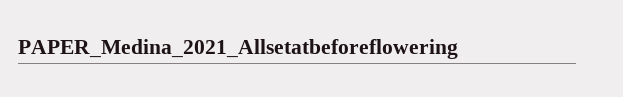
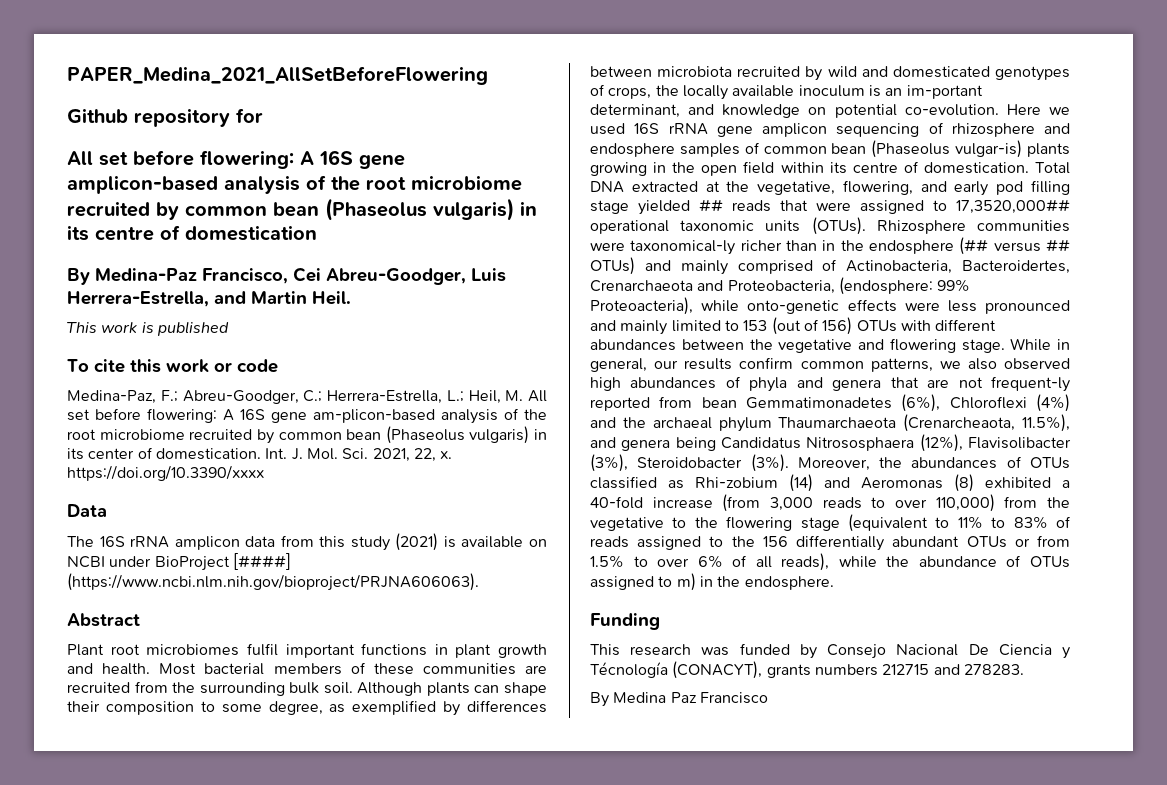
- PAPER_Medina_2021_Allsetatbeforeflowering
+ PAPER_Medina_2021_AllSetBeforeFlowering
+ Github repository for
+ All set before flowering: A 16S gene amplicon-based analysis of the root microbiome recruited by common bean (Phaseolus vulgaris) in its centre of domestication
+ By Medina-Paz Francisco, Cei Abreu-Goodger, Luis Herrera-Estrella, and Martin Heil.
+ This work is published
+ To cite this work or code
+ Medina-Paz, F.; Abreu-Goodger, C.; Herrera-Estrella, L.; Heil, M. All set before flowering: A 16S gene am-plicon-based analysis of the root microbiome recruited by common bean (Phaseolus vulgaris) in its center of domestication. Int. J. Mol. Sci. 2021, 22, x. https://doi.org/10.3390/xxxx
+ Data
+ The 16S rRNA amplicon data from this study (2021) is available on NCBI under BioProject [####] (https://www.ncbi.nlm.nih.gov/bioproject/PRJNA606063).
+ Abstract
+ Plant root microbiomes fulfil important functions in plant growth and health. Most bacterial members of these communities are recruited from the surrounding bulk soil. Although plants can shape their composition to some degree, as exemplified by differences between microbiota recruited by wild and domesticated genotypes of crops, the locally available inoculum is an im-portant determinant, and knowledge on potential co-evolution. Here we used 16S rRNA gene amplicon sequencing of rhizosphere and endosphere samples of common bean (Phaseolus vulgar-is) plants growing in the open field within its centre of domestication. Total DNA extracted at the vegetative, flowering, and early pod filling stage yielded ## reads that were assigned to 17,3520,000## operational taxonomic units (OTUs). Rhizosphere communities were taxonomical-ly richer than in the endosphere (## versus ## OTUs) and mainly comprised of Actinobacteria, Bacteroidertes, Crenarchaeota and Proteobacteria, (endosphere: 99% Proteoacteria), while onto-genetic effects were less pronounced and mainly limited to 153 (out of 156) OTUs with different abundances between the vegetative and flowering stage. While in general, our results confirm common patterns, we also observed high abundances of phyla and genera that are not frequent-ly reported from bean Gemmatimonadetes (6%), Chloroflexi (4%) and the archaeal phylum Thaumarchaeota (Crenarcheaota, 11.5%), and genera being Candidatus Nitrososphaera (12%), Flavisolibacter (3%), Steroidobacter (3%). Moreover, the abundances of OTUs classified as Rhi-zobium (14) and Aeromonas (8) exhibited a 40-fold increase (from 3,000 reads to over 110,000) from the vegetative to the flowering stage (equivalent to 11% to 83% of reads assigned to the 156 differentially abundant OTUs or from 1.5% to over 6% of all reads), while the abundance of OTUs assigned to m) in the endosphere.
+ Funding
+ This research was funded by Consejo Nacional De Ciencia y Técnología (CONACYT), grants numbers 212715 and 278283.
+ By Medina Paz Francisco

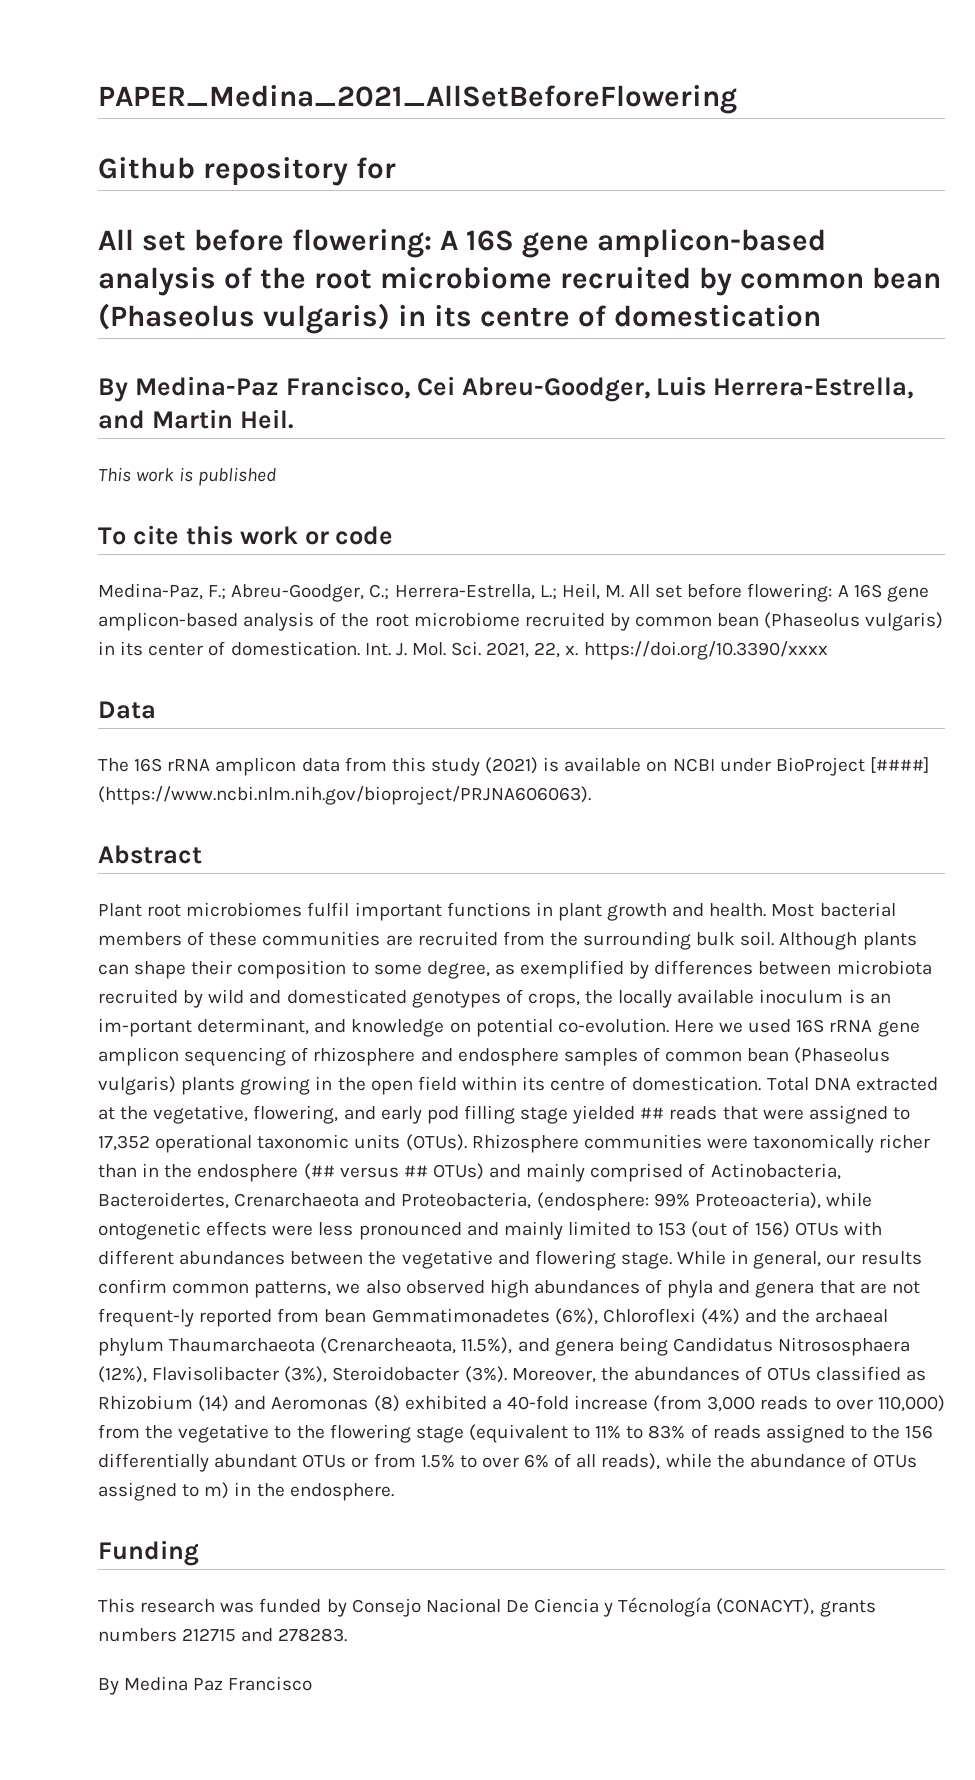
- Medina-Paz, F.; Abreu-Goodger, C.; Herrera-Estrella, L.; Heil, M. All set before flowering: A 16S gene am-plicon-based analysis of the root microbiome recruited by common bean (Phaseolus vulgaris) in its center of domestication.
+ Medina-Paz, F.; Abreu-Goodger, C.; Herrera-Estrella, L.; Heil, M. All set before flowering: A 16S gene amplicon-based analysis of the root microbiome recruited by common bean (Phaseolus vulgaris) in its center of domestication.
- Here we used 16S rRNA gene amplicon sequencing of rhizosphere and endosphere samples of common bean (Phaseolus vulgar-is) plants growing in the open field within its centre of domestication.
+ Here we used 16S rRNA gene amplicon sequencing of rhizosphere and endosphere samples of common bean (Phaseolus vulgaris) plants growing in the open field within its centre of domestication.
- Total DNA extracted at the vegetative, flowering, and early pod filling stage yielded ## reads that were assigned to 17,3520,000## operational taxonomic units (OTUs).
+ Total DNA extracted at the vegetative, flowering, and early pod filling stage yielded ## reads that were assigned to 17,352 operational taxonomic units (OTUs).
- Rhizosphere communities were taxonomical-ly richer than in the endosphere (## versus ## OTUs) and mainly comprised of Actinobacteria, Bacteroidertes, Crenarchaeota and Proteobacteria, (endosphere: 99% Proteoacteria), while onto-genetic effects were less pronounced and mainly limited to 153 (out of 156) OTUs with different abundances between the vegetative and flowering stage.
+ Rhizosphere communities were taxonomically richer than in the endosphere (## versus ## OTUs) and mainly comprised of Actinobacteria, Bacteroidertes, Crenarchaeota and Proteobacteria, (endosphere: 99% Proteoacteria), while ontogenetic effects were less pronounced and mainly limited to 153 (out of 156) OTUs with different abundances between the vegetative and flowering stage.
- Moreover, the abundances of OTUs classified as Rhi-zobium (14) and Aeromonas (8) exhibited a 40-fold increase (from 3,000 reads to over 110,000) from the vegetative to the flowering stage (equivalent to 11% to 83% of reads assigned to the 156 differentially abundant OTUs or from 1.5% to over 6% of all reads), while the abundance of OTUs assigned to m) in the endosphere.
+ Moreover, the abundances of OTUs classified as Rhizobium (14) and Aeromonas (8) exhibited a 40-fold increase (from 3,000 reads to over 110,000) from the vegetative to the flowering stage (equivalent to 11% to 83% of reads assigned to the 156 differentially abundant OTUs or from 1.5% to over 6% of all reads), while the abundance of OTUs assigned to m) in the endosphere.

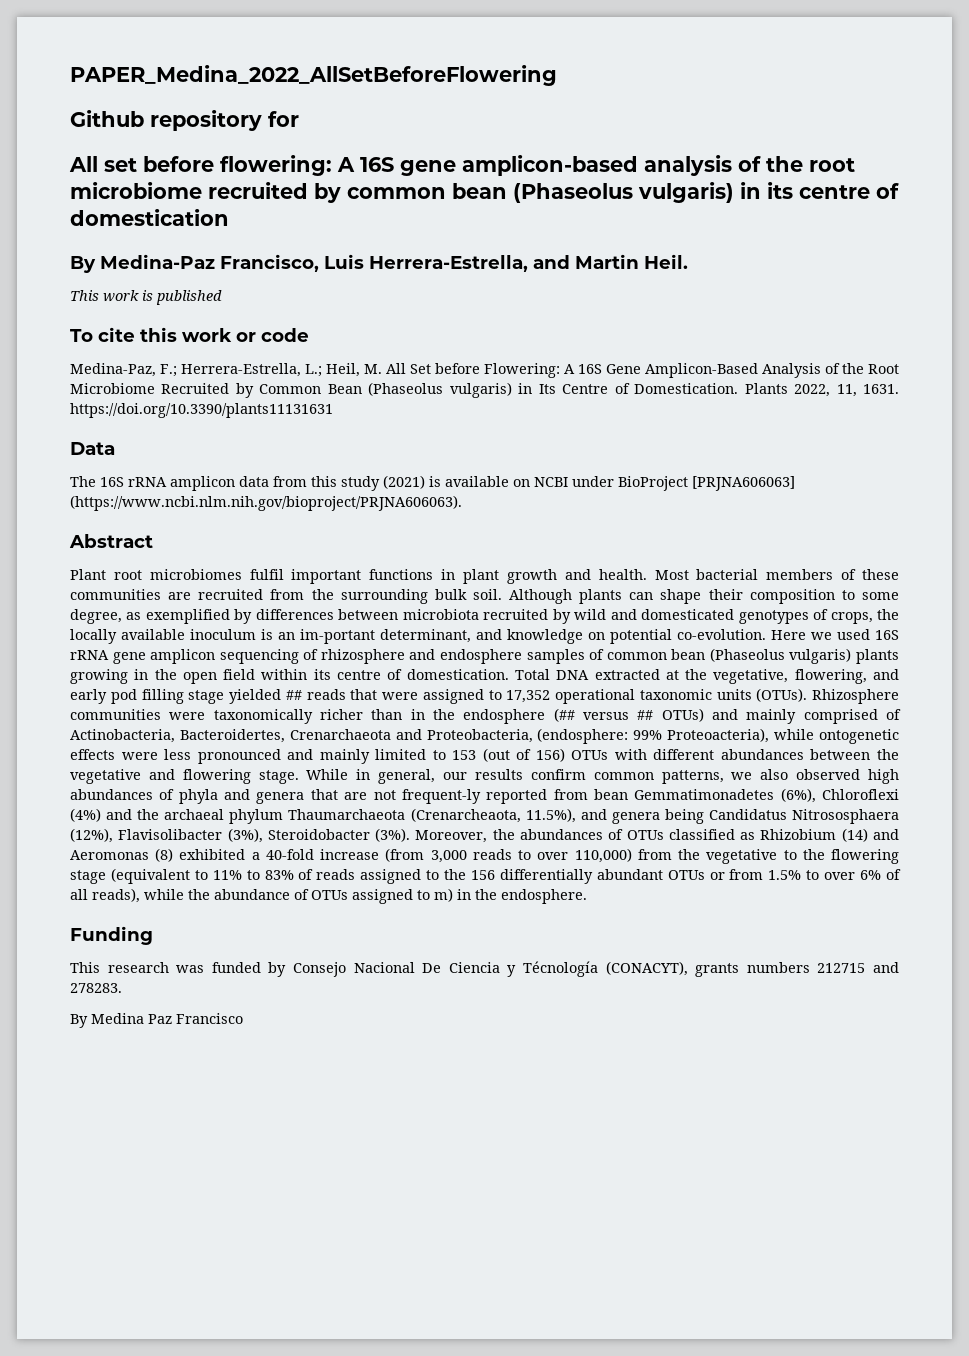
- PAPER_Medina_2021_AllSetBeforeFlowering
+ PAPER_Medina_2022_AllSetBeforeFlowering
- By Medina-Paz Francisco, Cei Abreu-Goodger, Luis Herrera-Estrella, and Martin Heil.
+ By Medina-Paz Francisco, Luis Herrera-Estrella, and Martin Heil.
- Medina-Paz, F.; Abreu-Goodger, C.; Herrera-Estrella, L.; Heil, M. All set before flowering: A 16S gene amplicon-based analysis of the root microbiome recruited by common bean (Phaseolus vulgaris) in its center of domestication. Int. J. Mol. Sci. 2021, 22, x. https://doi.org/10.3390/xxxx
+ Medina-Paz, F.; Herrera-Estrella, L.; Heil, M. All Set before Flowering: A 16S Gene Amplicon-Based Analysis of the Root Microbiome Recruited by Common Bean (Phaseolus vulgaris) in Its Centre of Domestication. Plants 2022, 11, 1631. https://doi.org/10.3390/plants11131631
- The 16S rRNA amplicon data from this study (2021) is available on NCBI under BioProject [####] (https://www.ncbi.nlm.nih.gov/bioproject/PRJNA606063).
+ The 16S rRNA amplicon data from this study (2021) is available on NCBI under BioProject [PRJNA606063] (https://www.ncbi.nlm.nih.gov/bioproject/PRJNA606063).

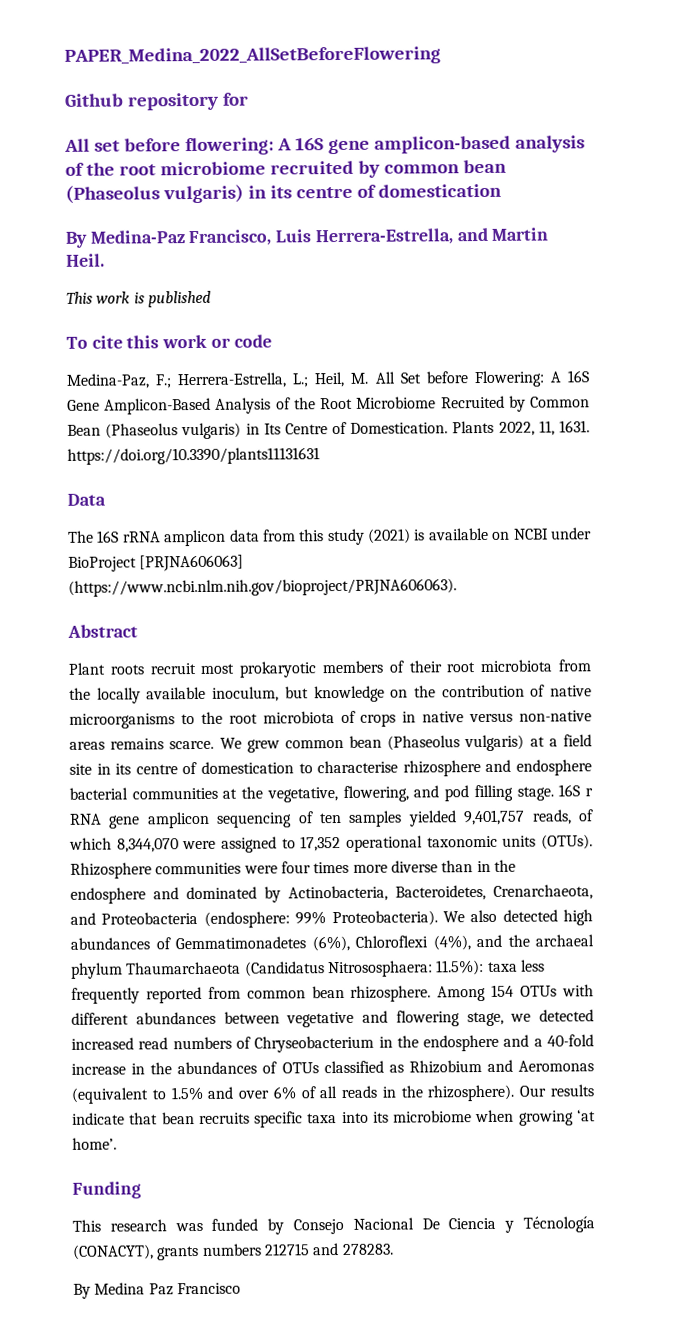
- Plant root microbiomes fulfil important functions in plant growth and health. Most bacterial members of these communities are recruited from the surrounding bulk soil. Although plants can shape their composition to some degree, as exemplified by differences between microbiota recruited by wild and domesticated genotypes of crops, the locally available inoculum is an im-portant determinant, and knowledge on potential co-evolution. Here we used 16S rRNA gene amplicon sequencing of rhizosphere and endosphere samples of common bean (Phaseolus vulgaris) plants growing in the open field within its centre of domestication. Total DNA extracted at the vegetative, flowering, and early pod filling stage yielded ## reads that were assigned to 17,352 operational taxonomic units (OTUs).
+ Plant roots recruit most prokaryotic members of their root microbiota from the locally available inoculum, but knowledge on the contribution of native microorganisms to the root microbiota of crops in native versus non-native areas remains scarce. We grew common bean (Phaseolus vulgaris) at a field site in its centre of domestication to characterise rhizosphere and endosphere bacterial communities at the vegetative, flowering, and pod filling stage. 16S r RNA gene amplicon sequencing of ten samples yielded 9,401,757 reads, of which 8,344,070 were assigned to 17,352 operational taxonomic units (OTUs).
- Rhizosphere communities were taxonomically richer than in the endosphere (## versus ## OTUs) and mainly comprised of Actinobacteria, Bacteroidertes, Crenarchaeota and Proteobacteria, (endosphere: 99% Proteoacteria), while ontogenetic effects were less pronounced and mainly limited to 153 (out of 156) OTUs with different abundances between the vegetative and flowering stage. While in general, our results confirm common patterns, we also observed high abundances of phyla and genera that are not frequent-ly reported from bean Gemmatimonadetes (6%), Chloroflexi (4%) and the archaeal phylum Thaumarchaeota (Crenarcheaota, 11.5%), and genera being Candidatus Nitrososphaera (12%), Flavisolibacter (3%), Steroidobacter (3%). Moreover, the abundances of OTUs classified as Rhizobium (14) and Aeromonas (8) exhibited a 40-fold increase (from 3,000 reads to over 110,000) from the vegetative to the flowering stage (equivalent to 11% to 83% of reads assigned to the 156 differentially abundant OTUs or from 1.5% to over 6% of all reads), while the abundance of OTUs assigned to m) in the endosphere.
+ Rhizosphere communities were four times more diverse than in the endosphere and dominated by Actinobacteria, Bacteroidetes, Crenarchaeota, and Proteobacteria (endosphere: 99% Proteobacteria). We also detected high abundances of Gemmatimonadetes (6%), Chloroflexi (4%), and the archaeal phylum Thaumarchaeota (Candidatus Nitrososphaera: 11.5%): taxa less frequently reported from common bean rhizosphere. Among 154 OTUs with different abundances between vegetative and flowering stage, we detected increased read numbers of Chryseobacterium in the endosphere and a 40-fold increase in the abundances of OTUs classified as Rhizobium and Aeromonas (equivalent to 1.5% and over 6% of all reads in the rhizosphere). Our results indicate that bean recruits specific taxa into its microbiome when growing ‘at home’.

